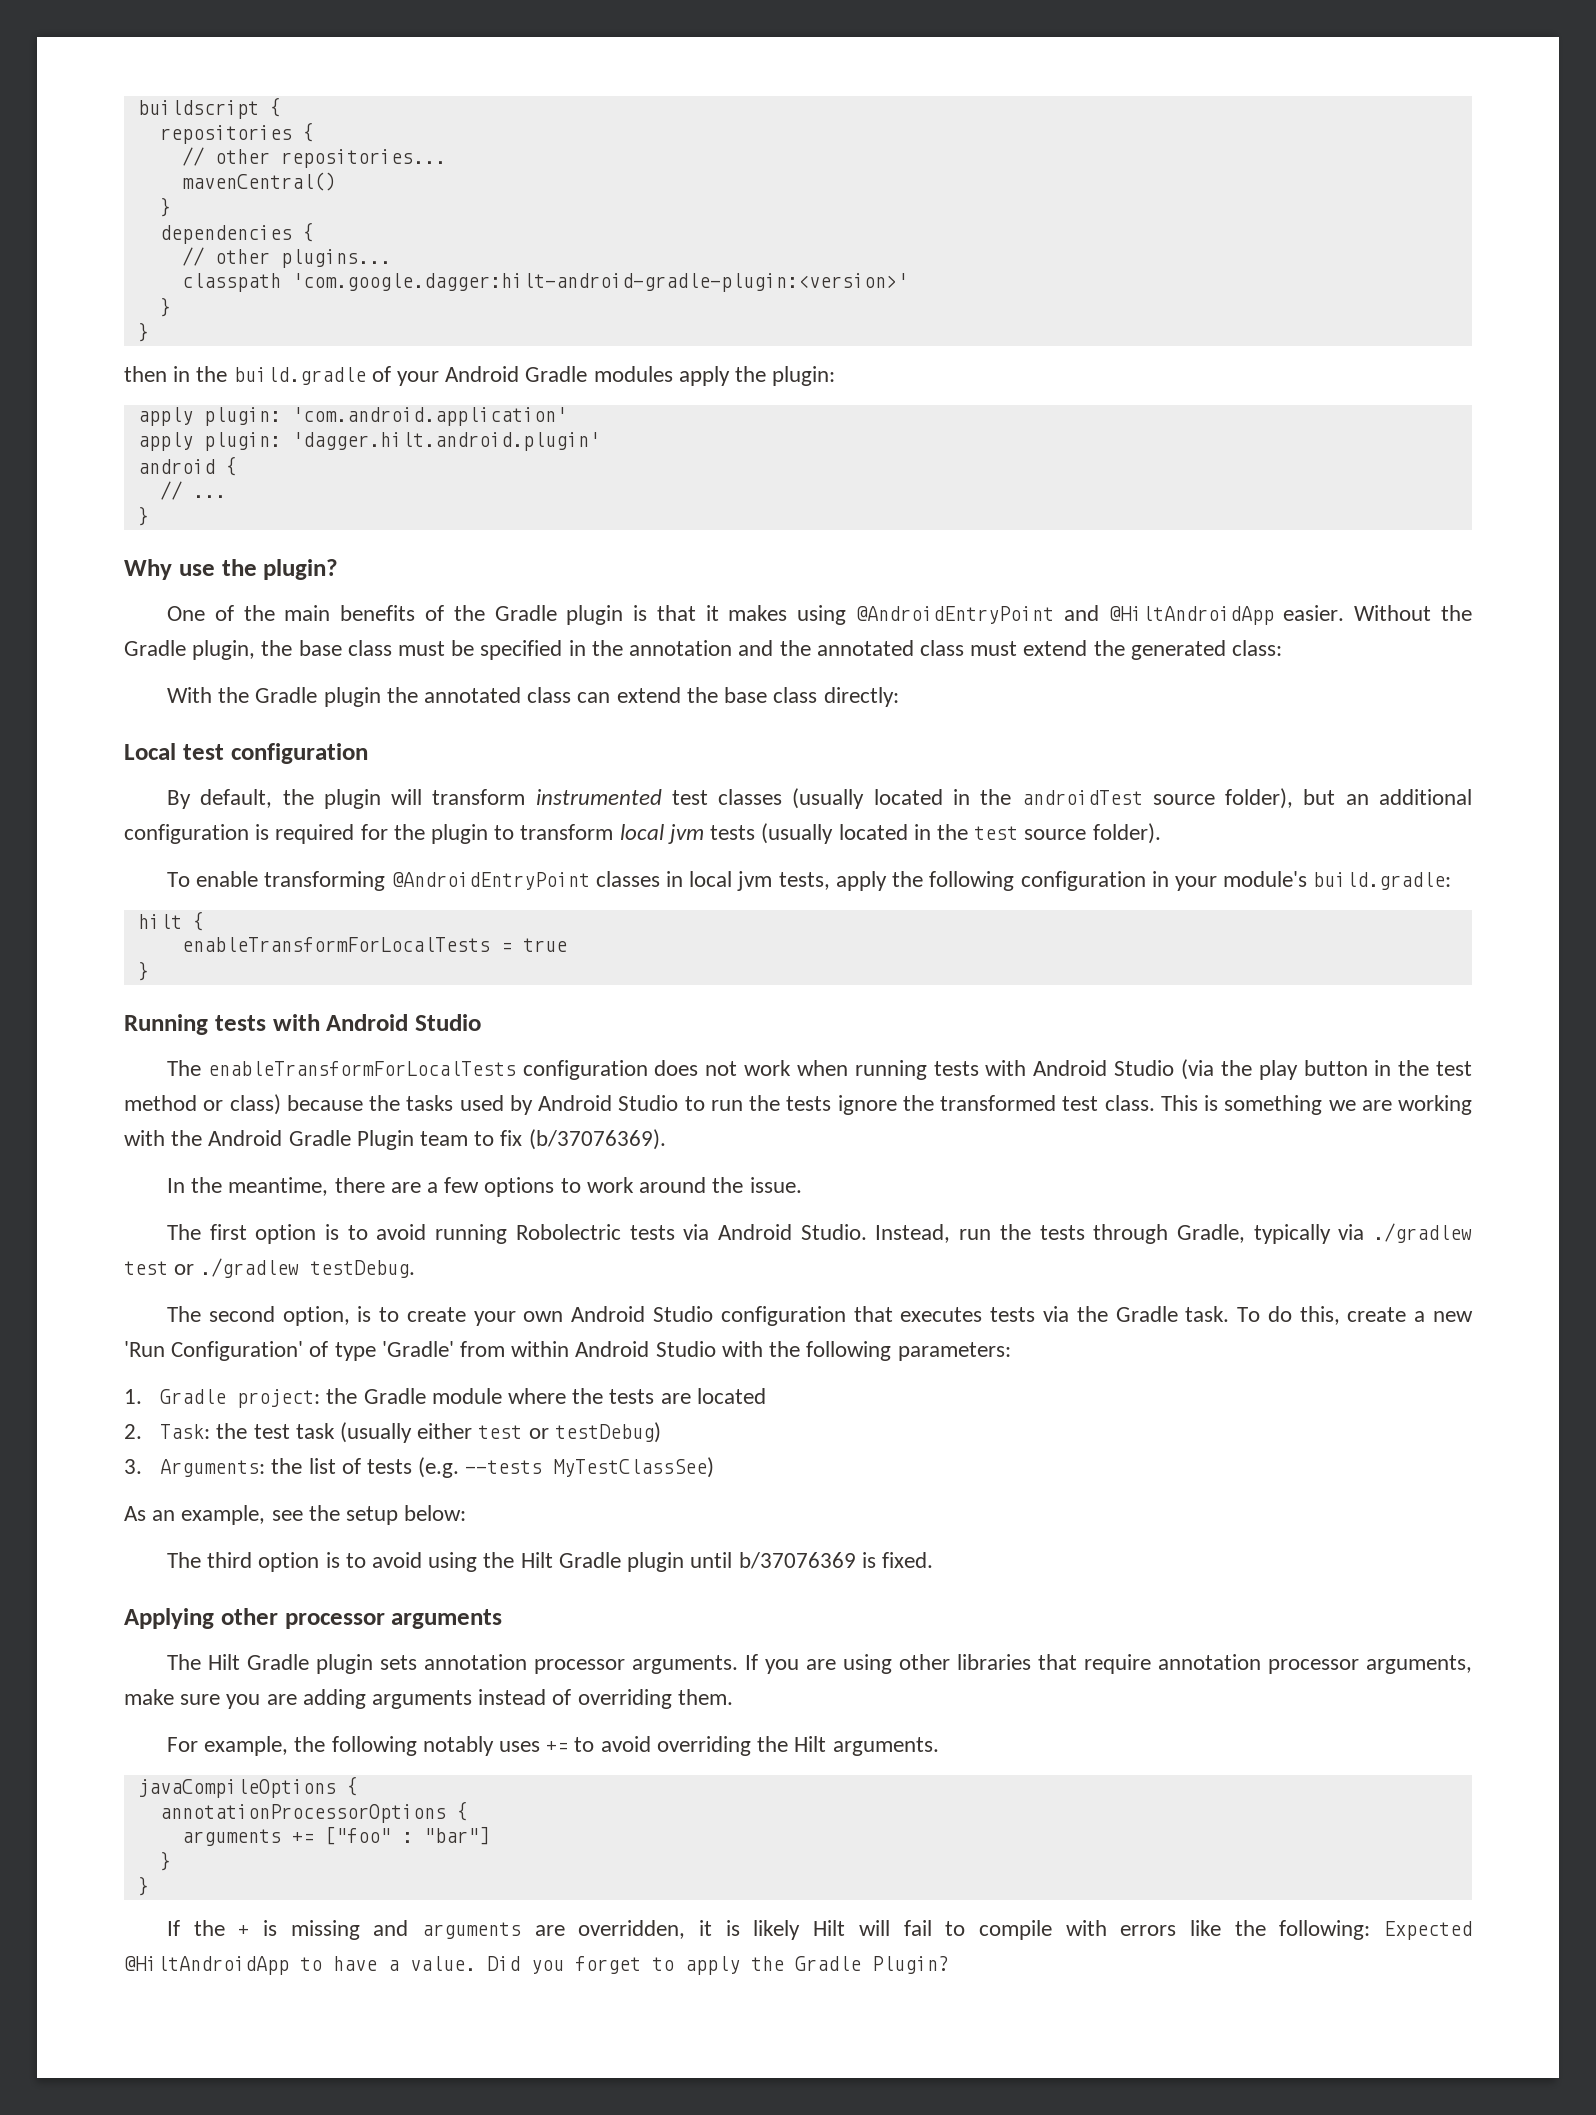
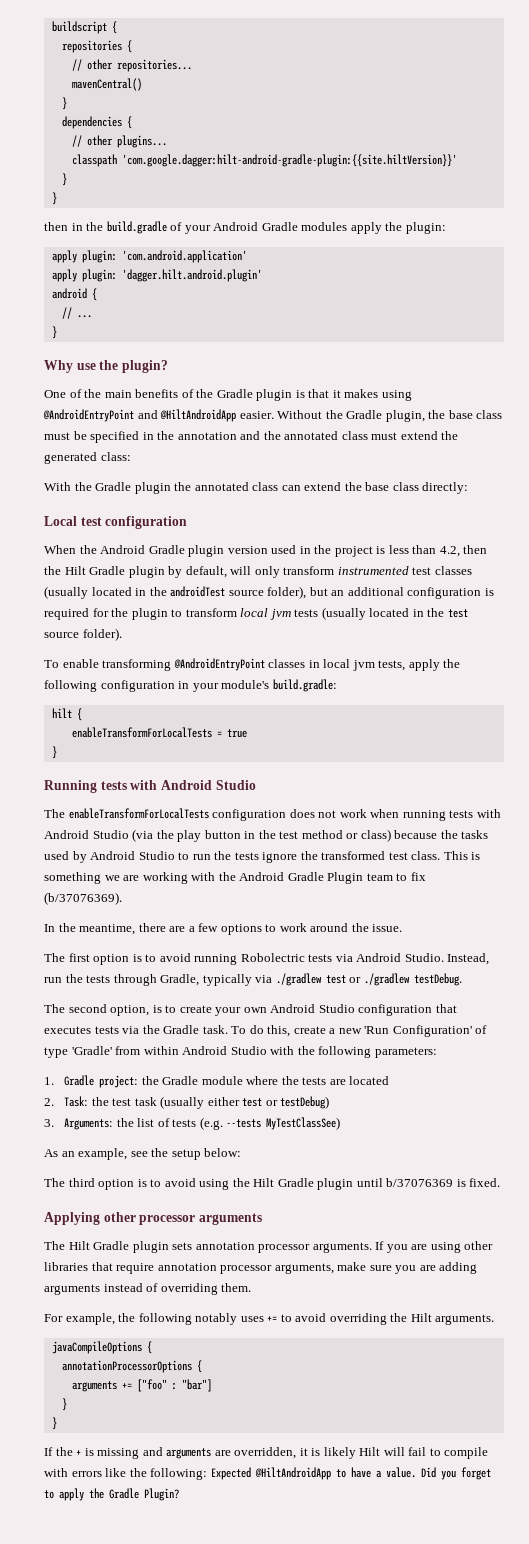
- classpath 'com.google.dagger:hilt-android-gradle-plugin:<version>'
+ classpath 'com.google.dagger:hilt-android-gradle-plugin:{{site.hiltVersion}}'
- By default, the plugin will transform instrumented test classes (usually located in the androidTest source folder), but an additional configuration is required for the plugin to transform local jvm tests (usually located in the test source folder).
+ When the Android Gradle plugin version used in the project is less than 4.2, then the Hilt Gradle plugin by default, will only transform instrumented test classes (usually located in the androidTest source folder), but an additional configuration is required for the plugin to transform local jvm tests (usually located in the test source folder).

